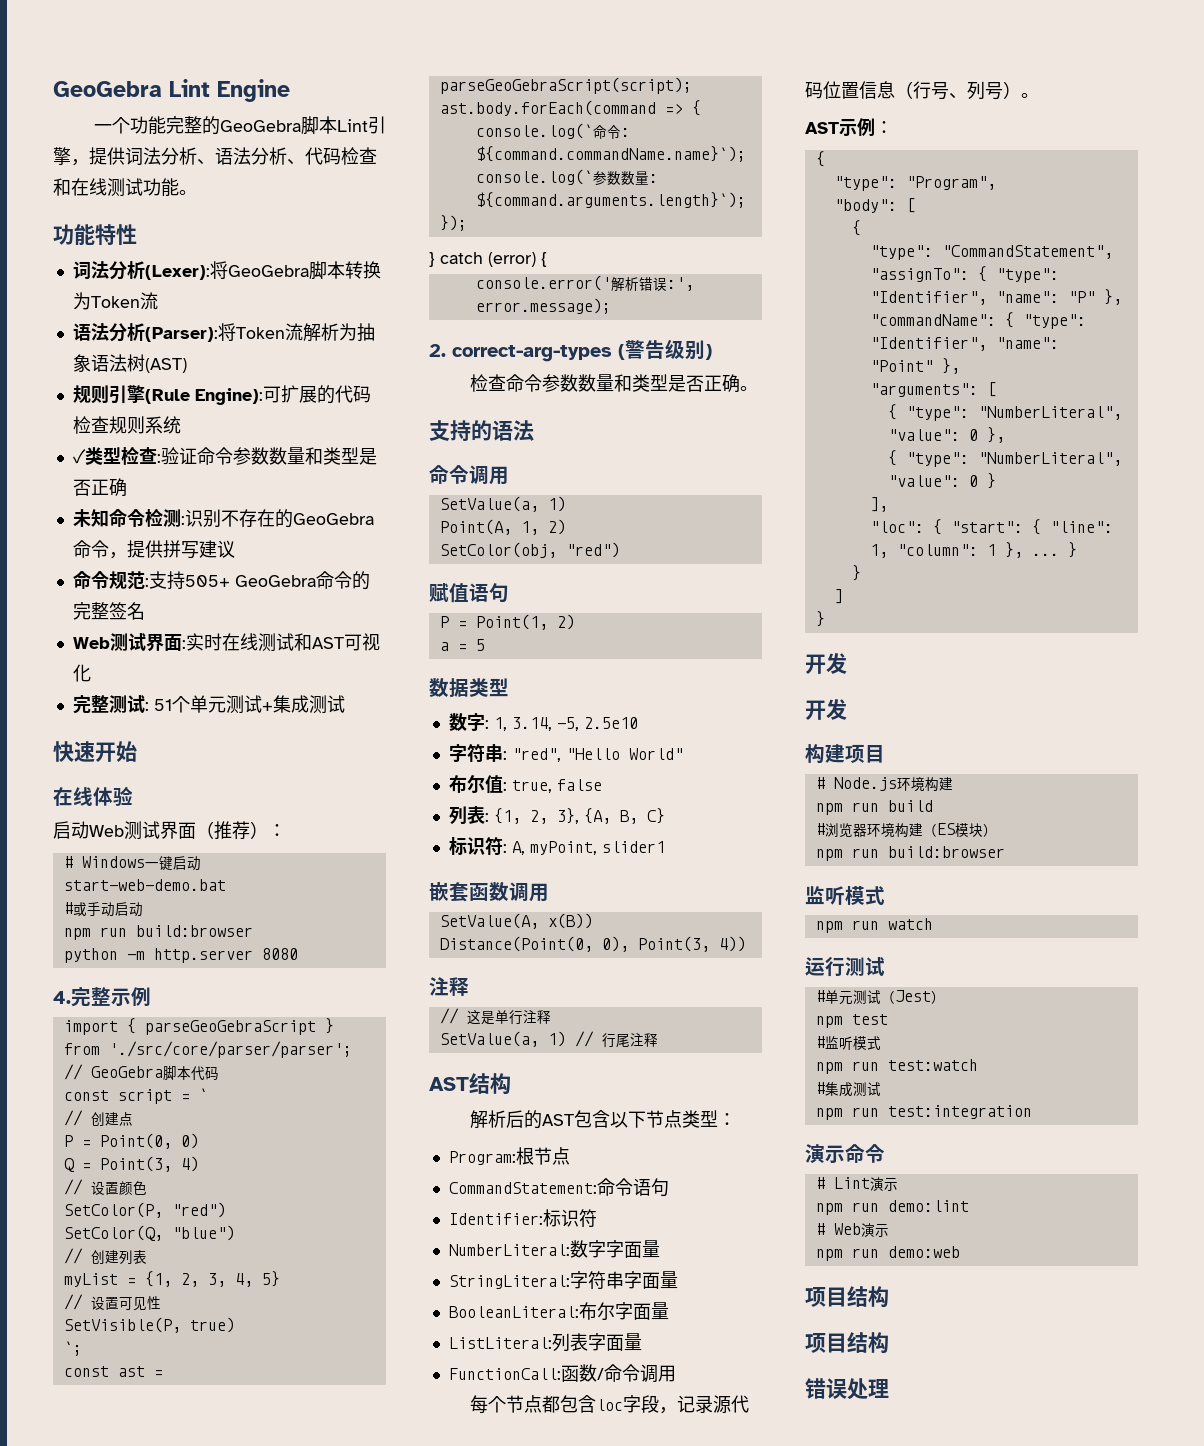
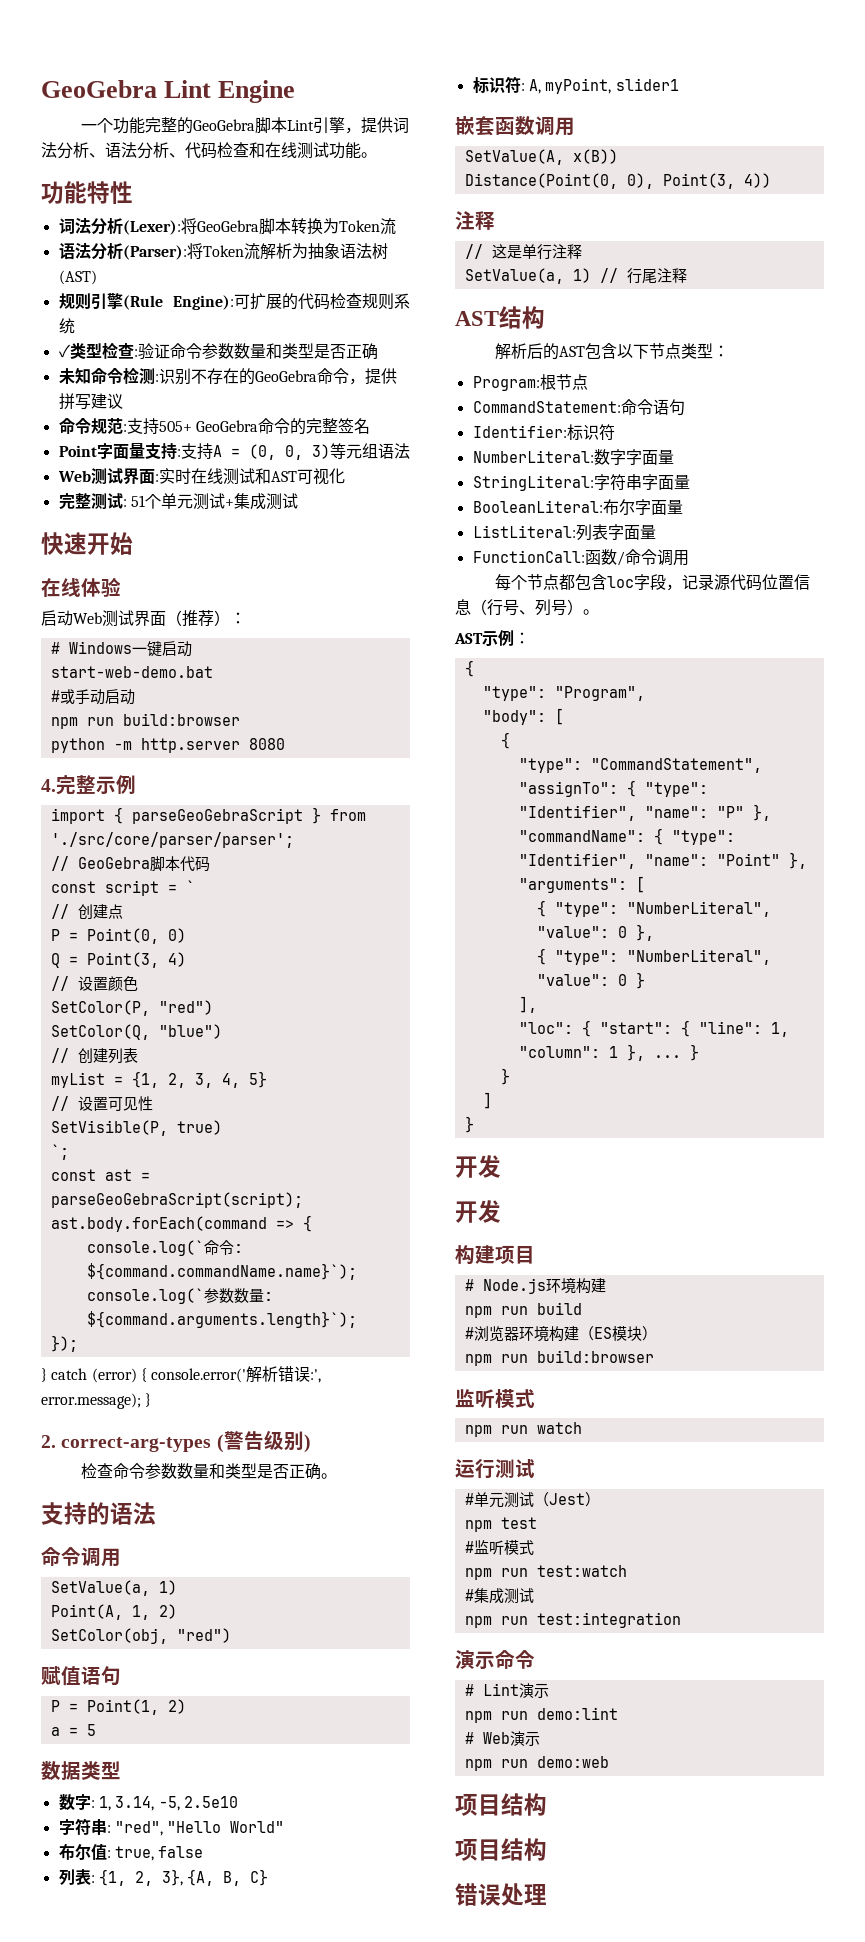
+ Point字面量支持:支持A = (0, 0, 3)等元组语法
- } catch (error) {
- console.error('解析错误:', error.message);
+ } catch (error) { console.error('解析错误:', error.message); }

